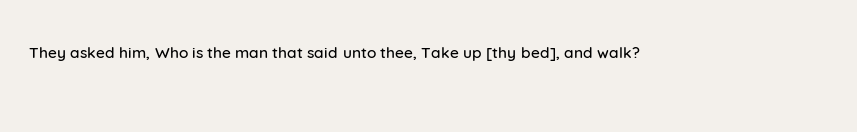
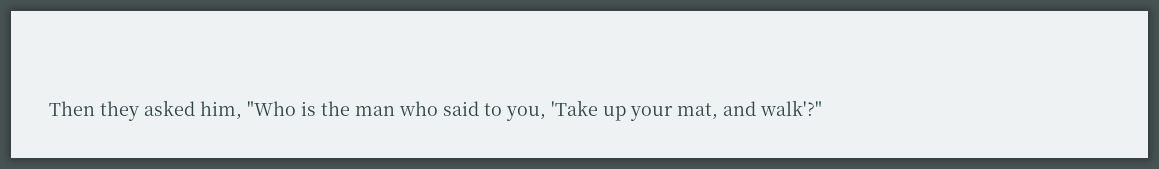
- They asked him, Who is the man that said unto thee, Take up [thy bed], and walk?
+ Then they asked him, "Who is the man who said to you, 'Take up your mat, and walk'?"

